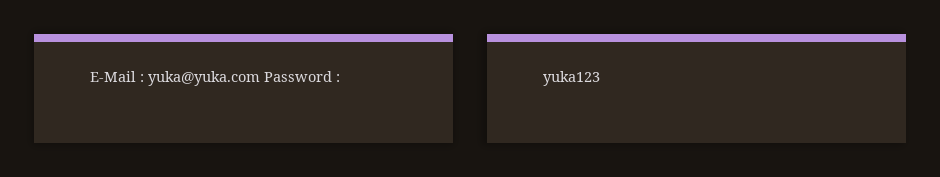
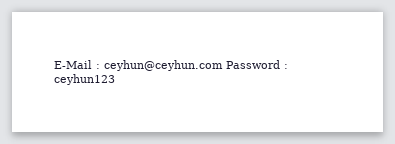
- E-Mail : yuka@yuka.com Password : yuka123
+ E-Mail : ceyhun@ceyhun.com Password : ceyhun123

